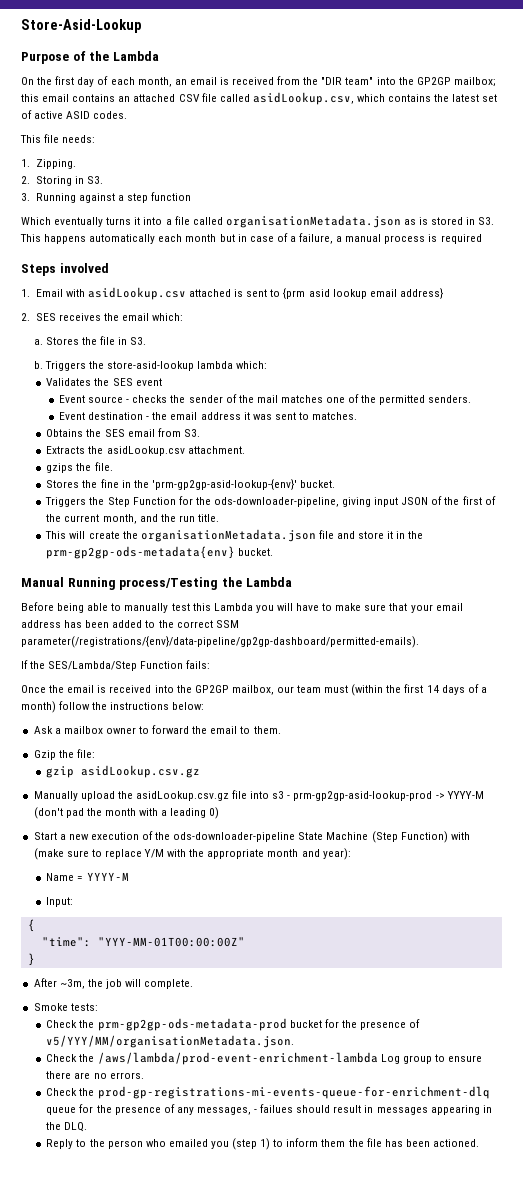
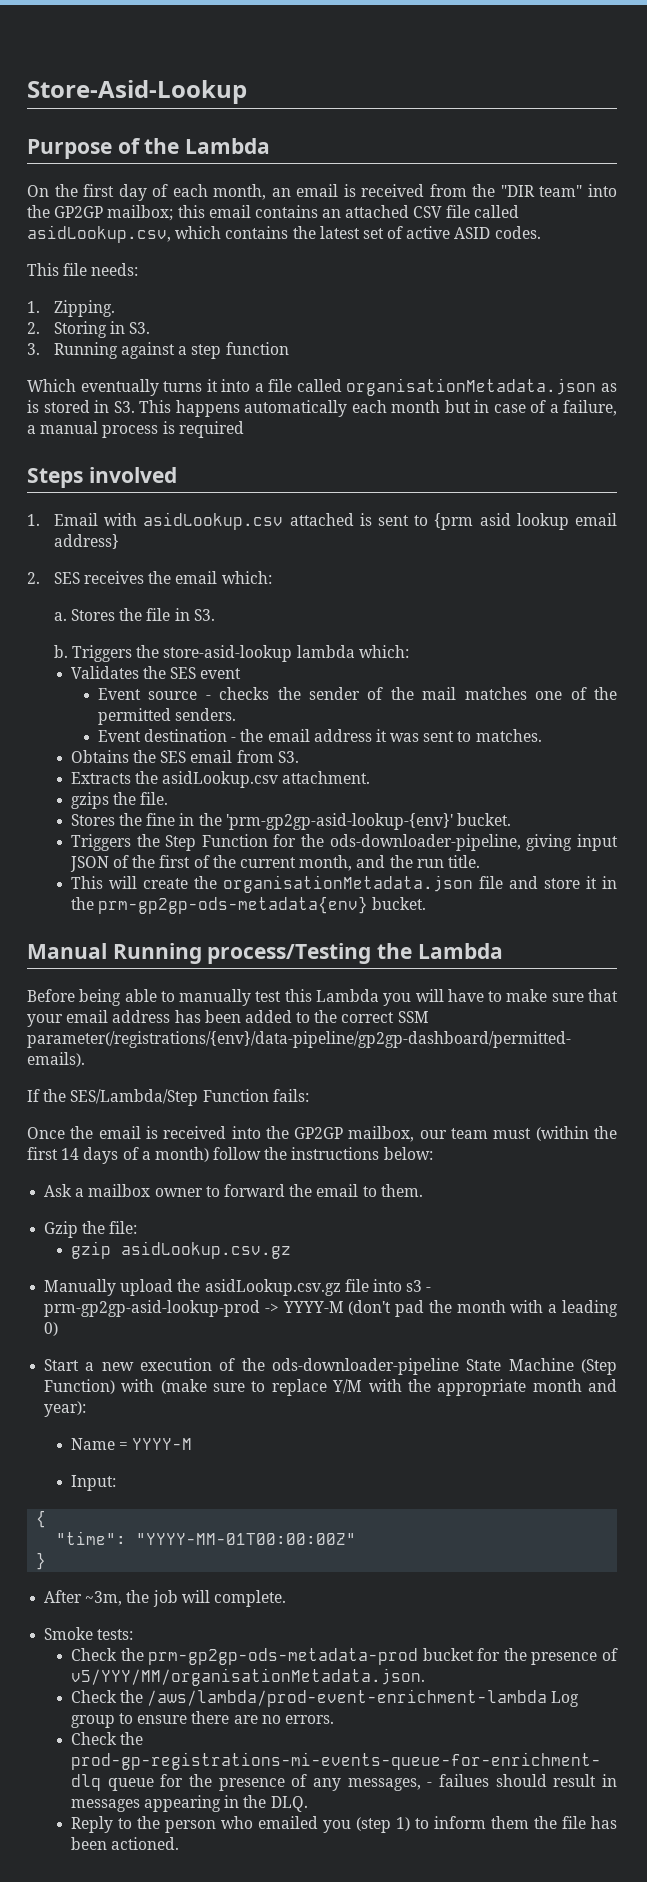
- "time": "YYY-MM-01T00:00:00Z"
+ "time": "YYYY-MM-01T00:00:00Z"

